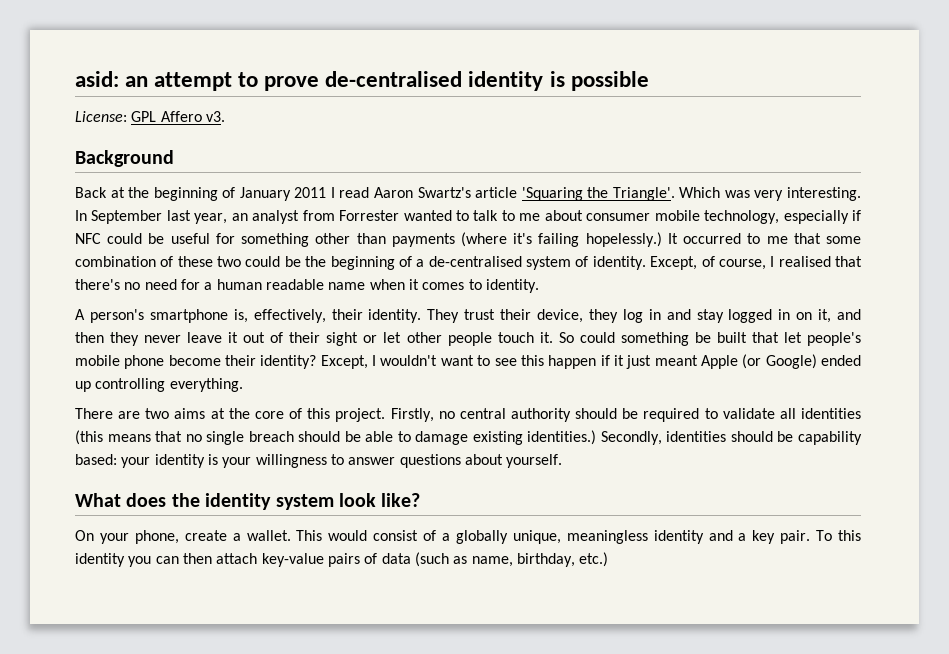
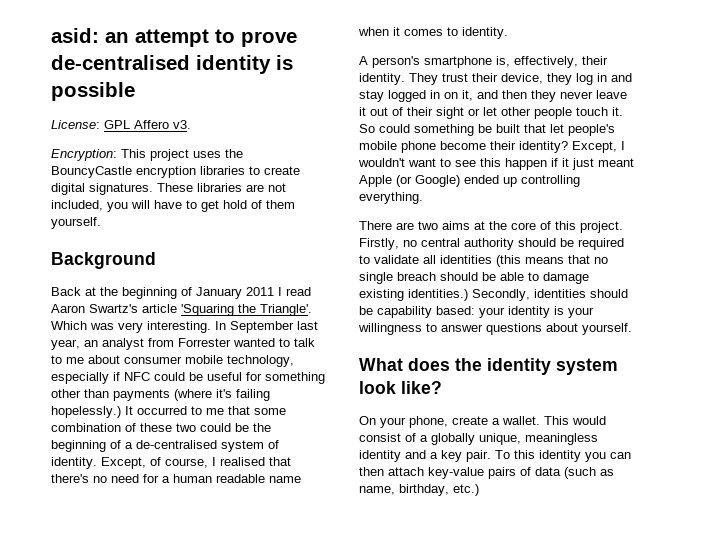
+ Encryption: This project uses the BouncyCastle encryption libraries to create digital signatures. These libraries are not included, you will have to get hold of them yourself.

